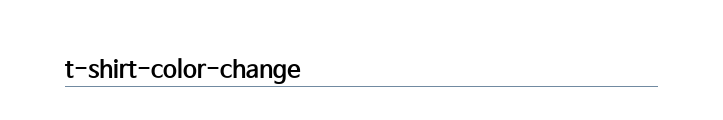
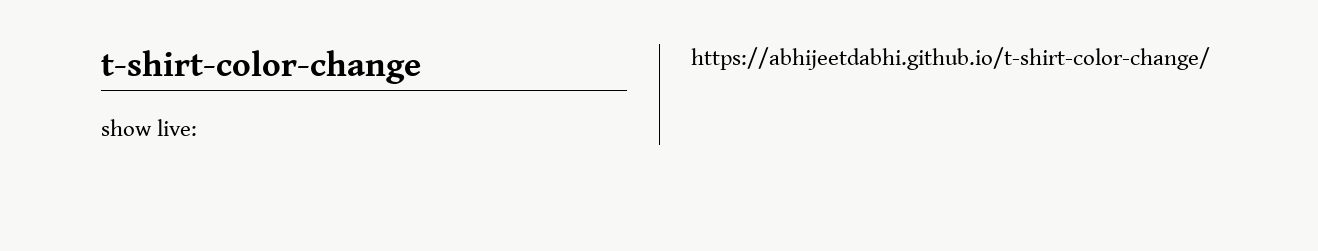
+ show live: https://abhijeetdabhi.github.io/t-shirt-color-change/

